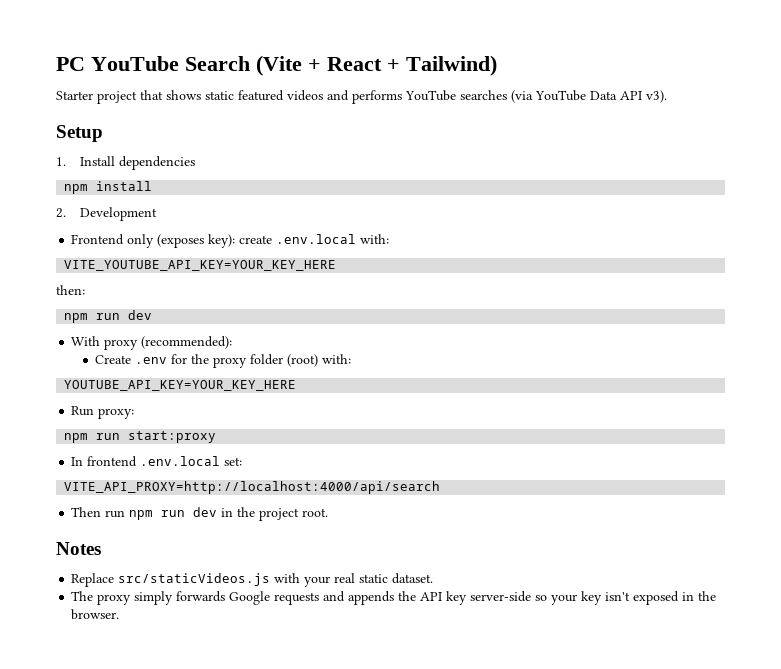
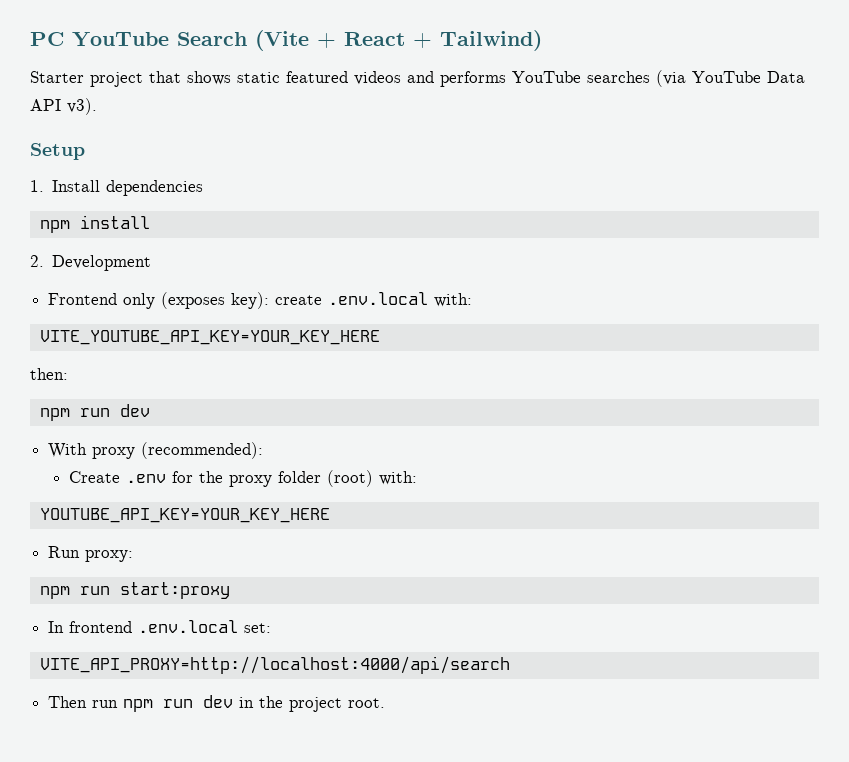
- Notes
- Replace src/staticVideos.js with your real static dataset.
- The proxy simply forwards Google requests and appends the API key server-side so your key isn't exposed in the browser.

